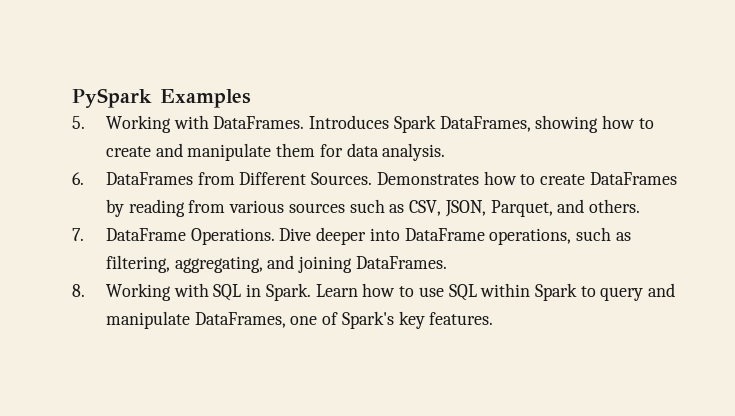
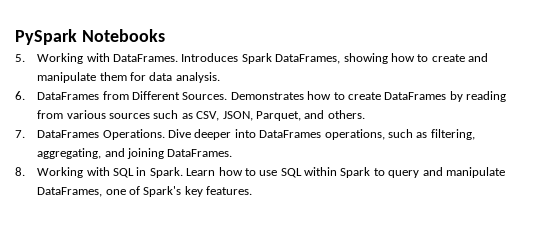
- PySpark Examples
+ PySpark Notebooks
- 7. DataFrame Operations.
+ 7. DataFrames Operations.
- Dive deeper into DataFrame operations, such as filtering, aggregating, and joining DataFrames.
+ Dive deeper into DataFrames operations, such as filtering, aggregating, and joining DataFrames.

